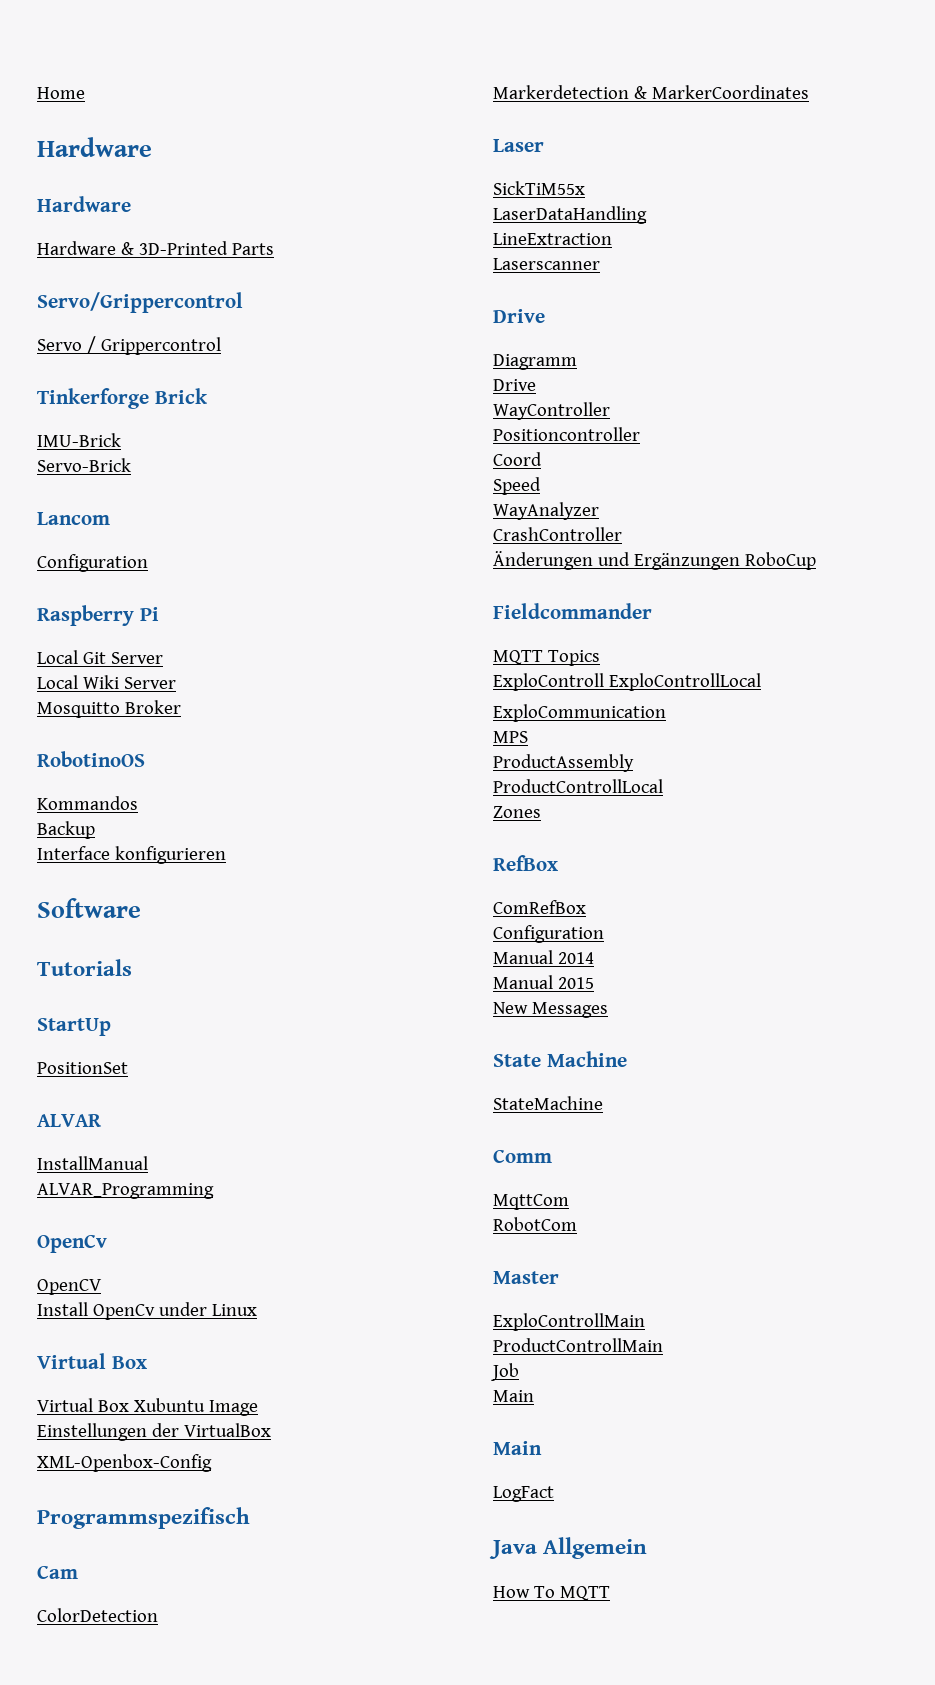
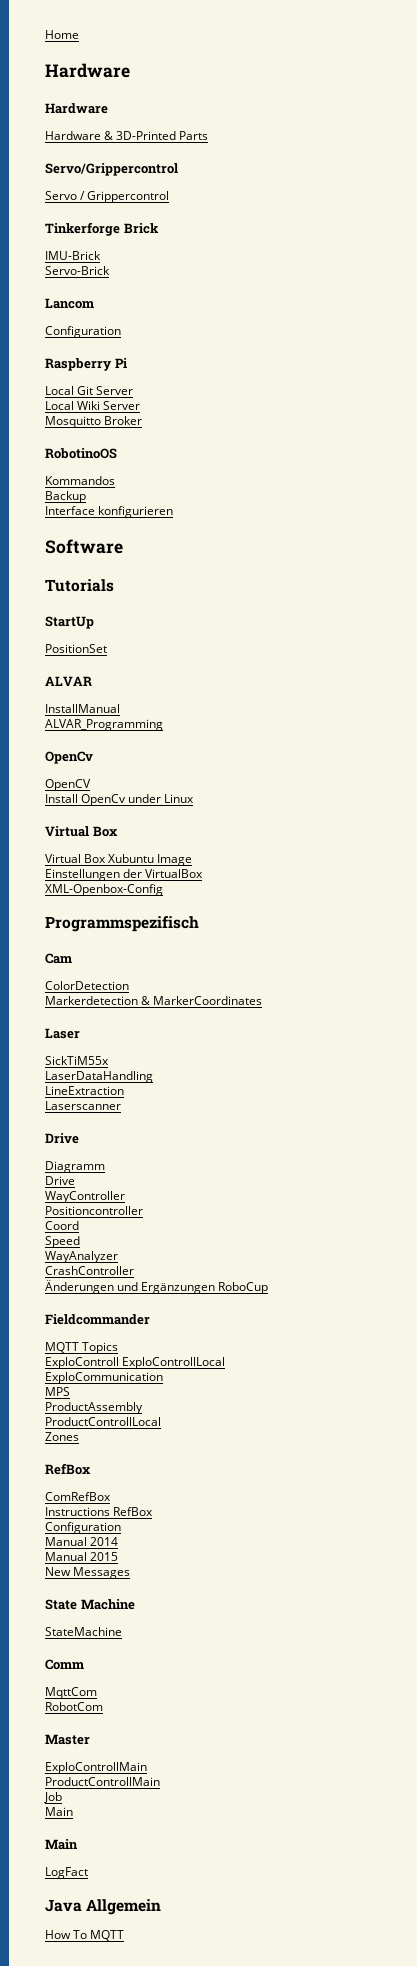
+ Instructions RefBox

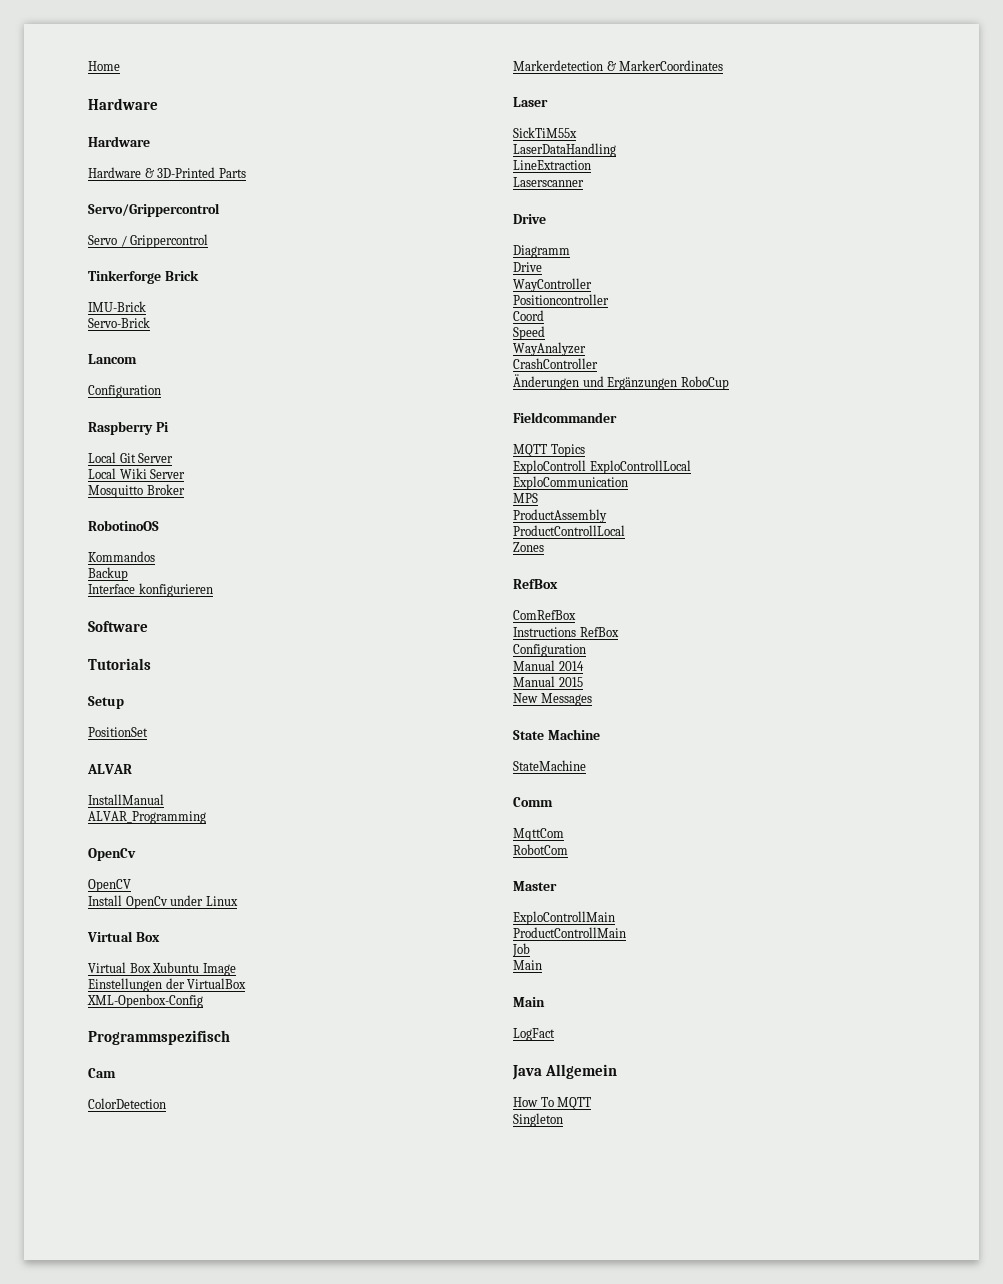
- StartUp
+ Setup
+ Singleton

